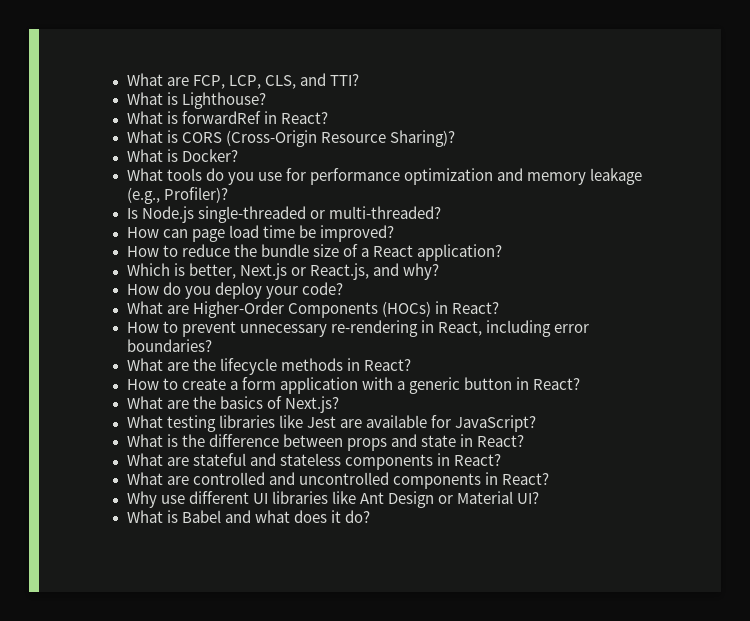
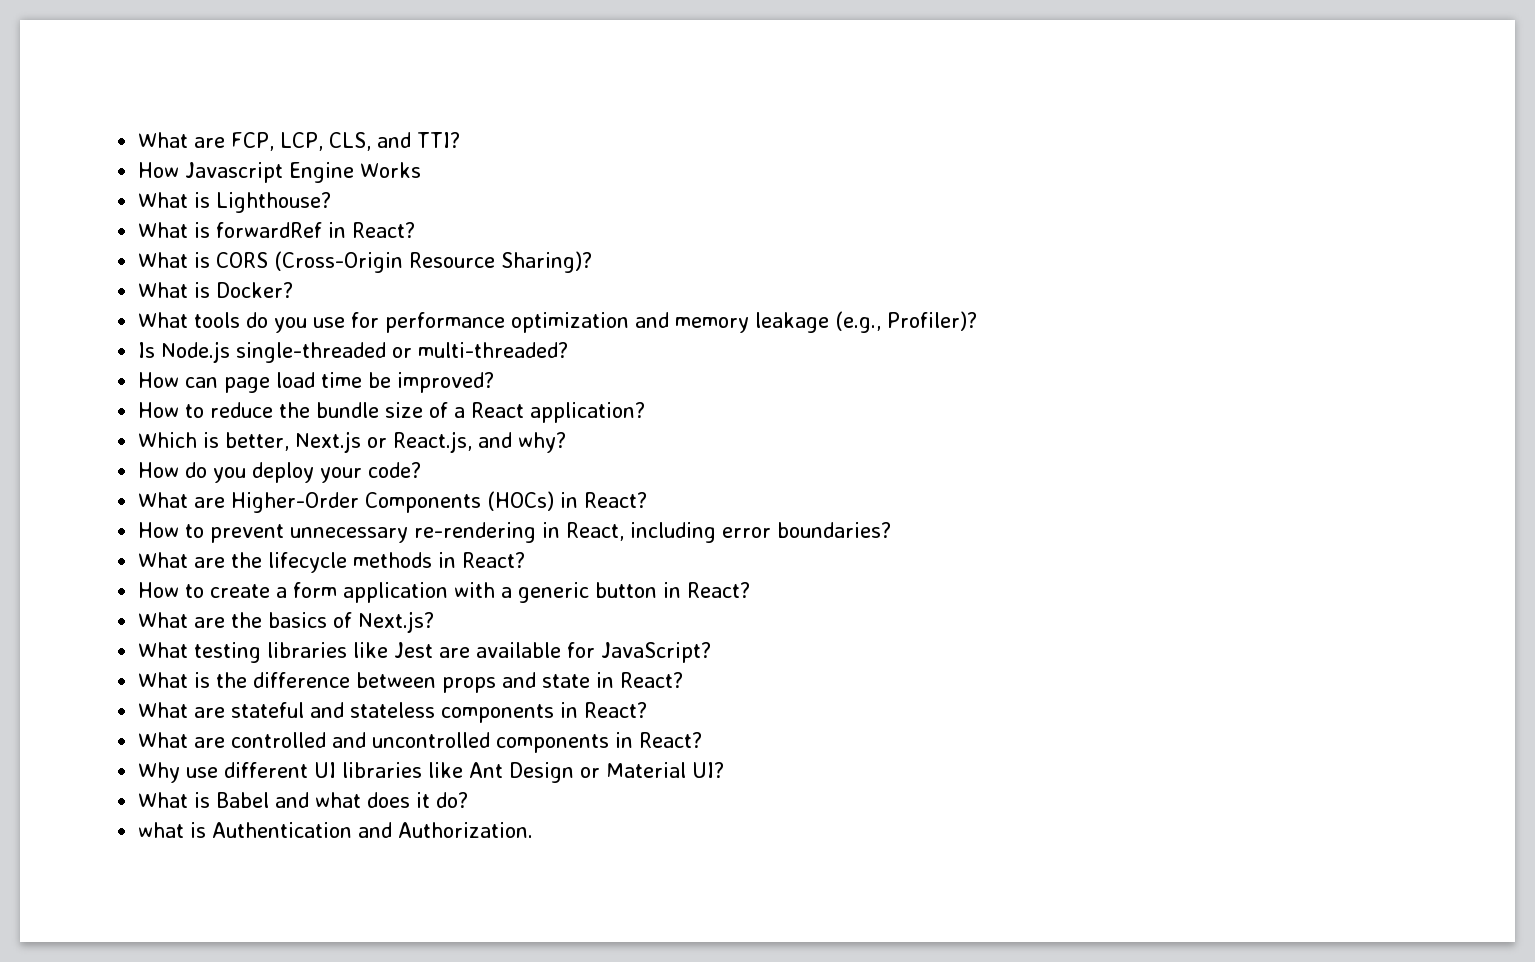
+ How Javascript Engine Works
+ what is Authentication and Authorization.

